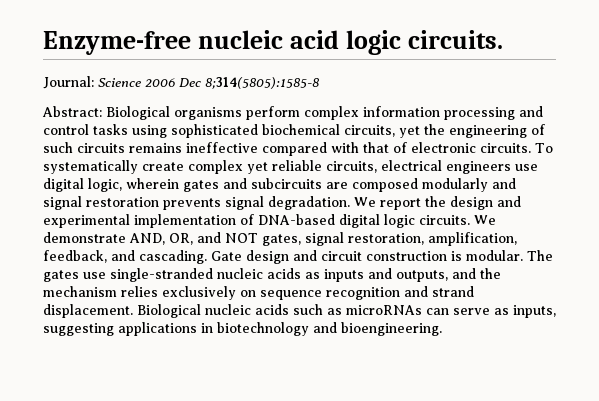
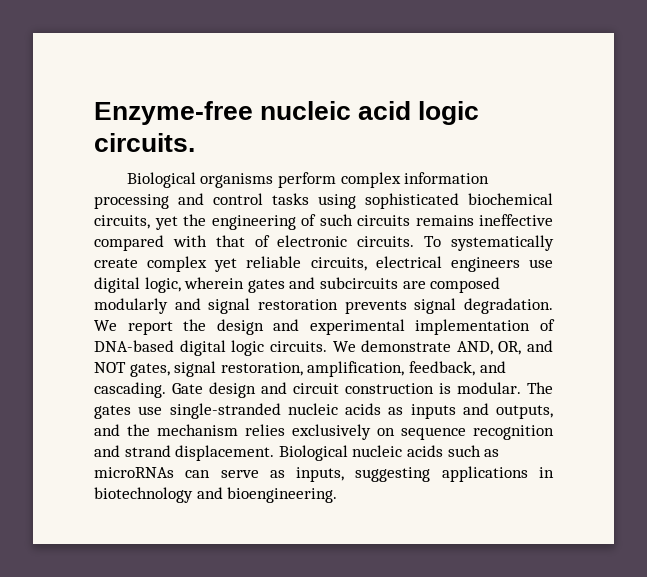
- Journal: Science 2006 Dec 8;314(5805):1585-8
- Abstract: Biological organisms perform complex information processing and control tasks using sophisticated biochemical circuits, yet the engineering of such circuits remains ineffective compared with that of electronic circuits.
+ Biological organisms perform complex information processing and control tasks using sophisticated biochemical circuits, yet the engineering of such circuits remains ineffective compared with that of electronic circuits.

